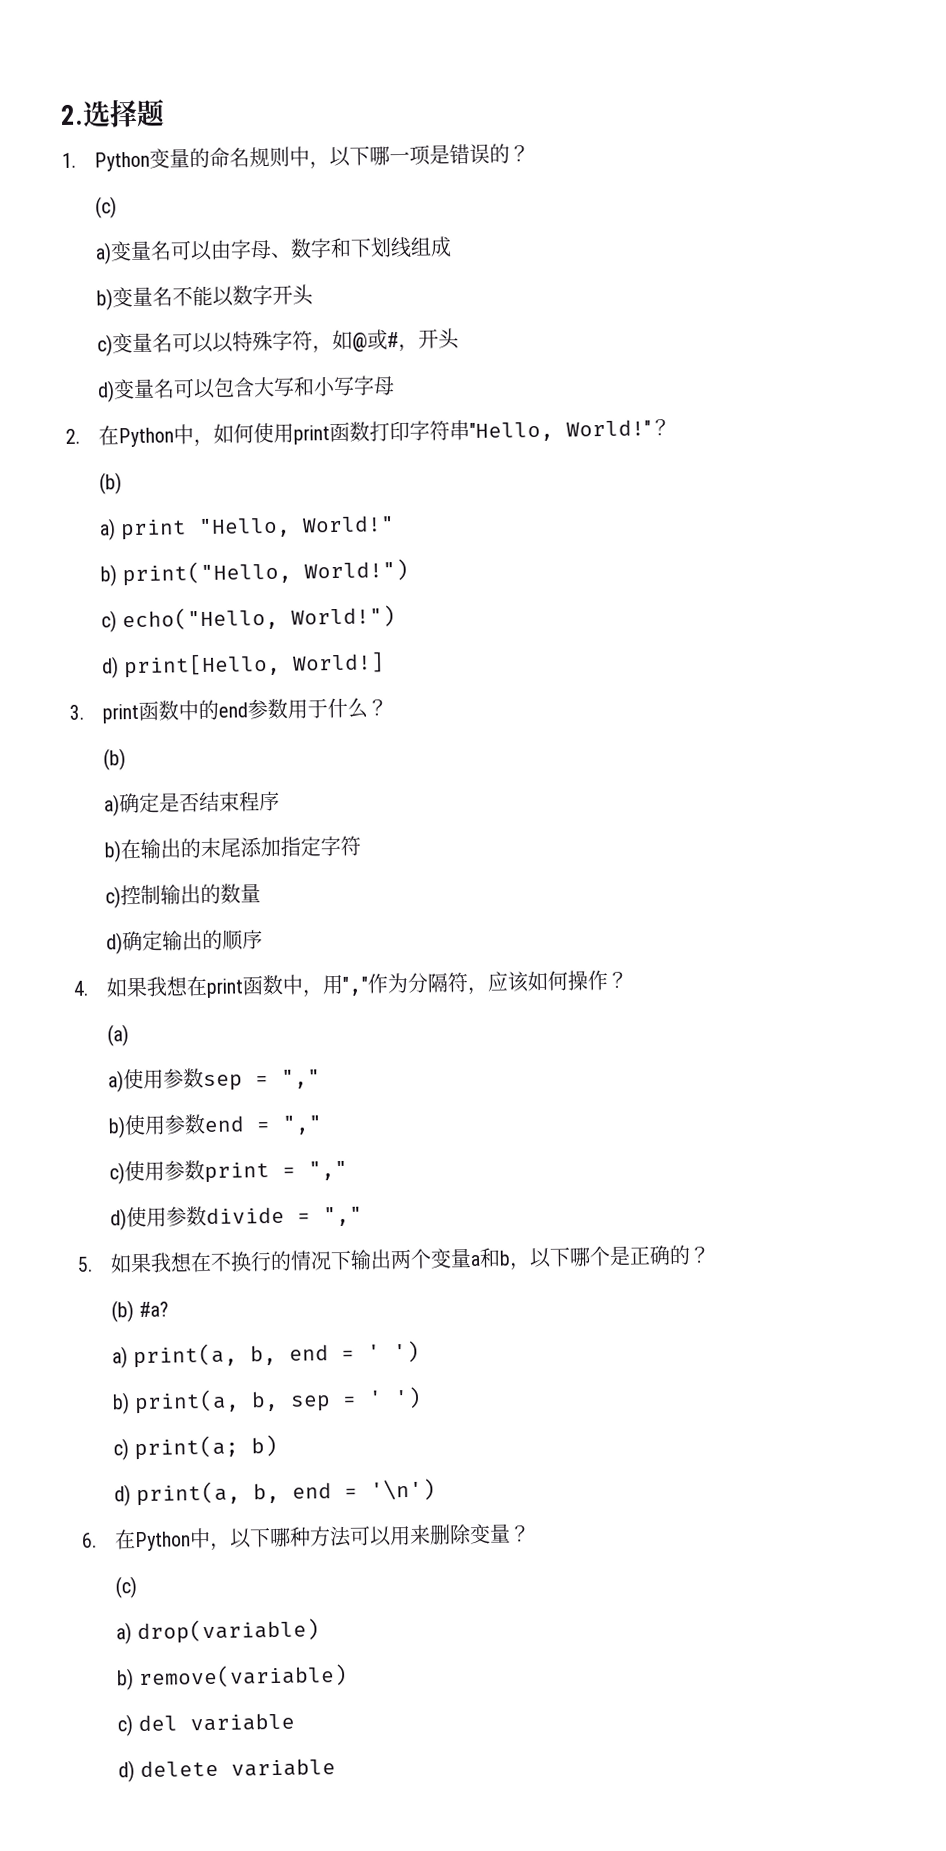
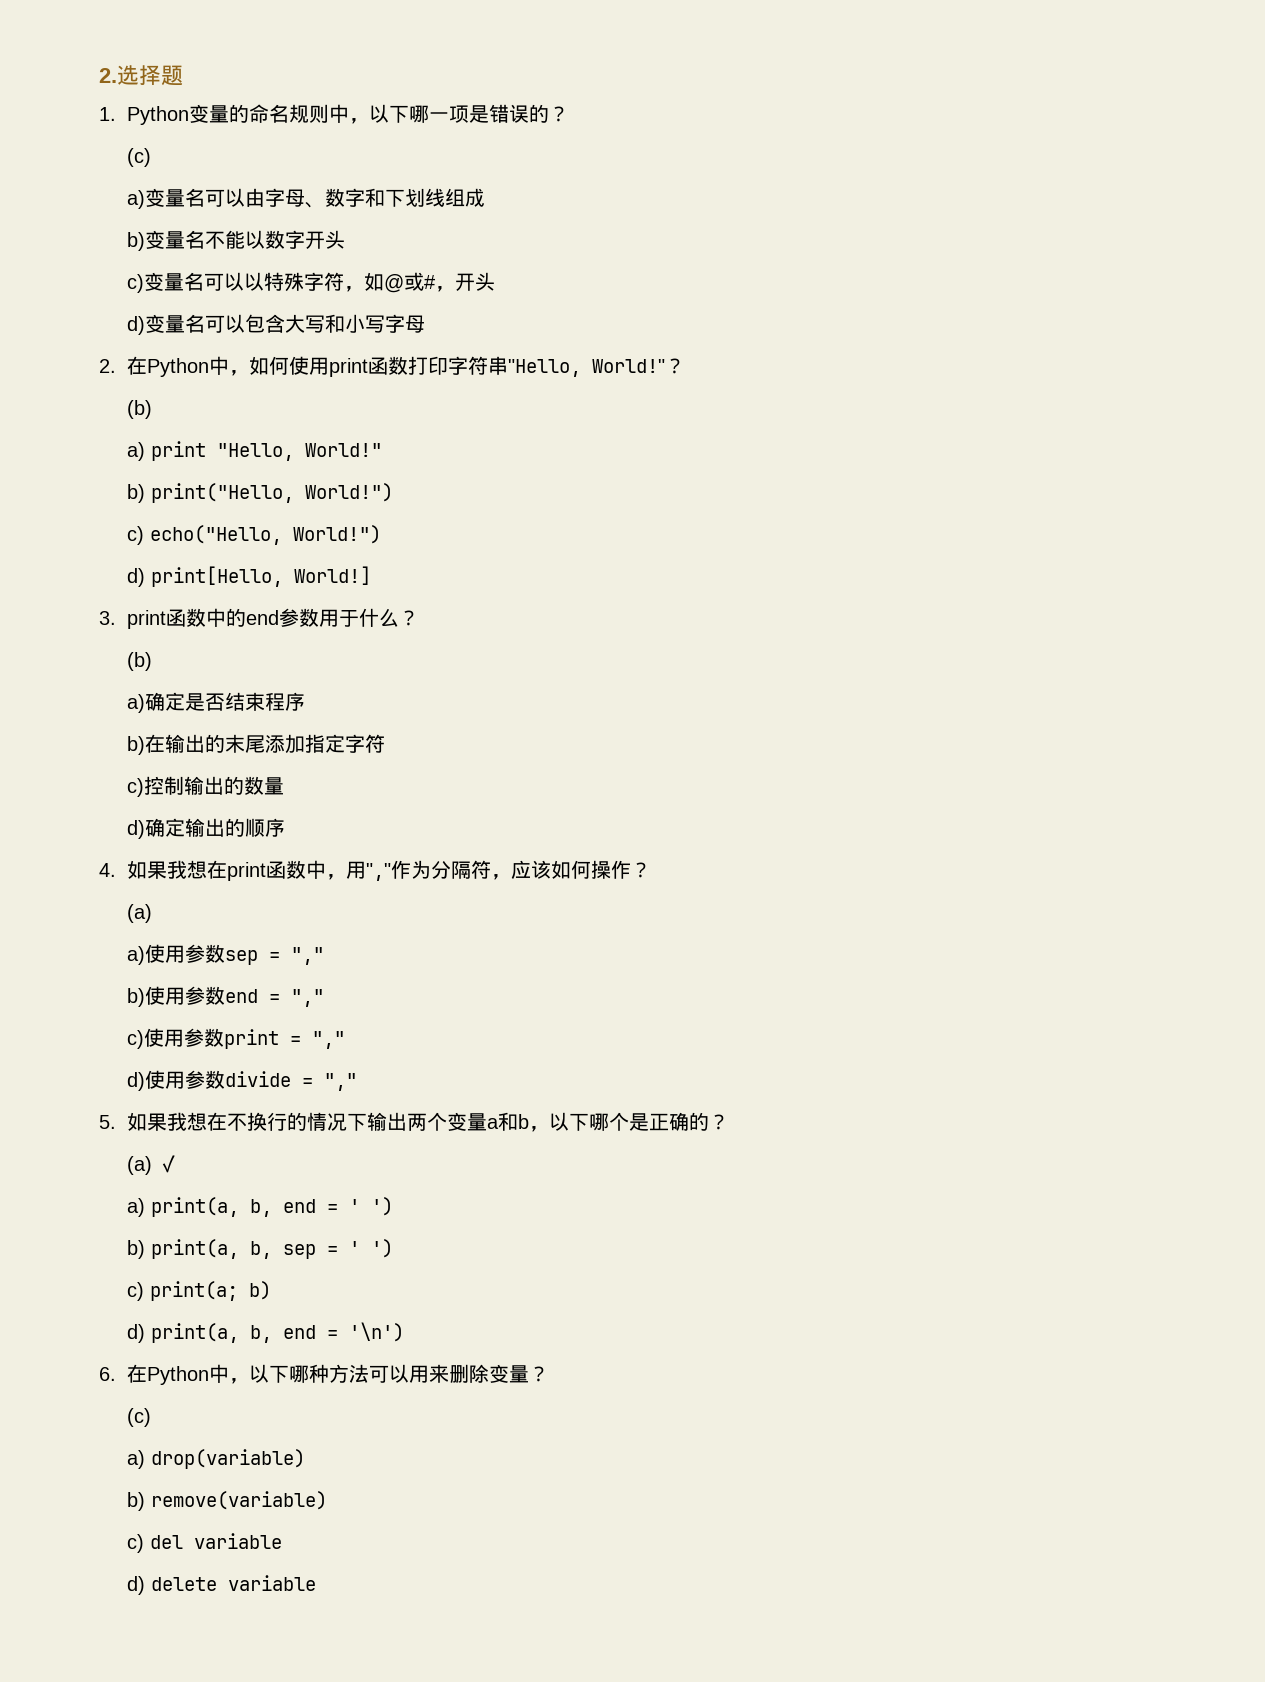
- (b) #a?
+ (a) ✓

